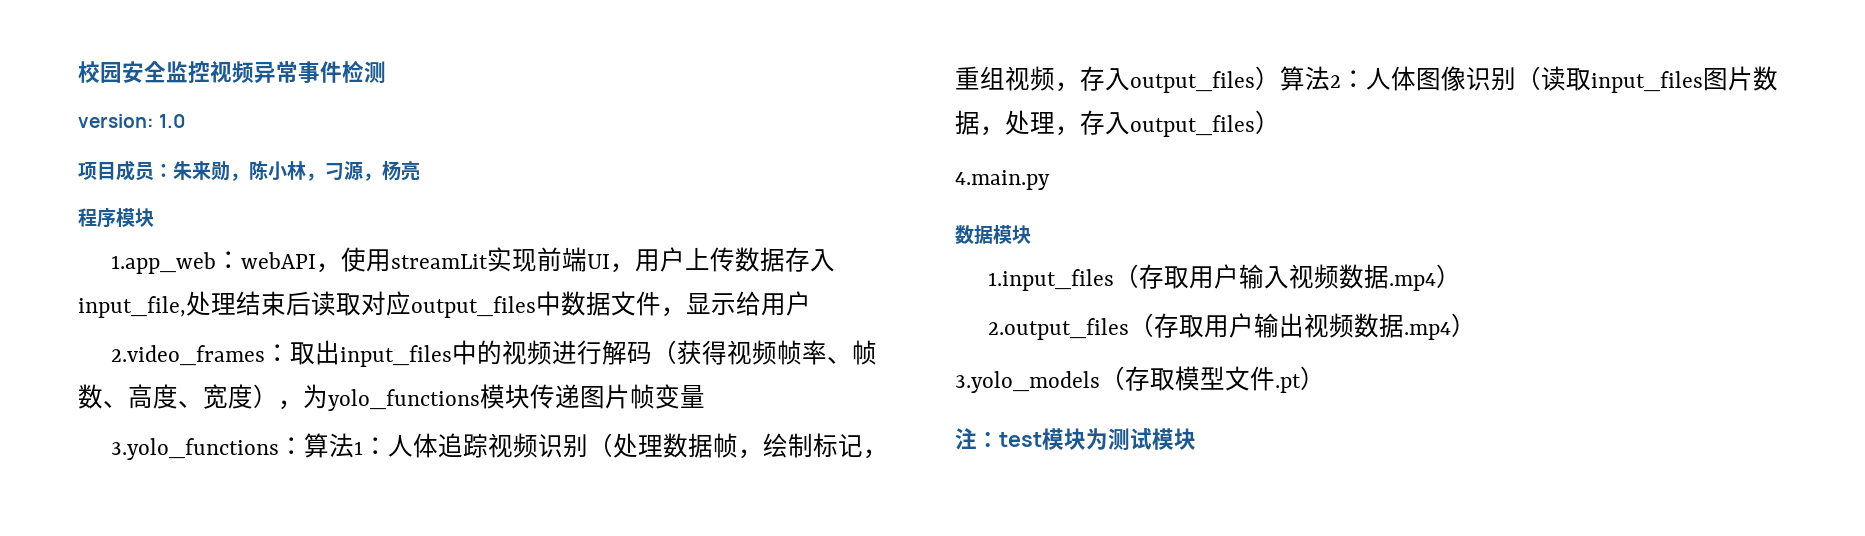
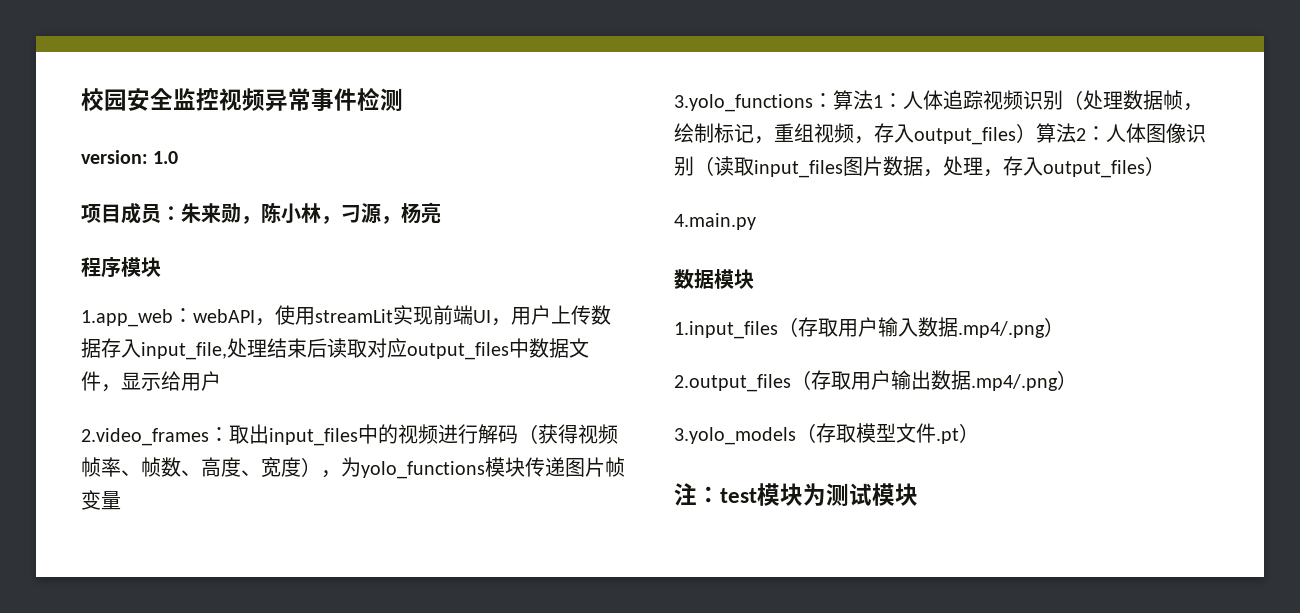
- 1.input_files（存取用户输入视频数据.mp4）
+ 1.input_files（存取用户输入数据.mp4/.png）
- 2.output_files（存取用户输出视频数据.mp4）
+ 2.output_files（存取用户输出数据.mp4/.png）

